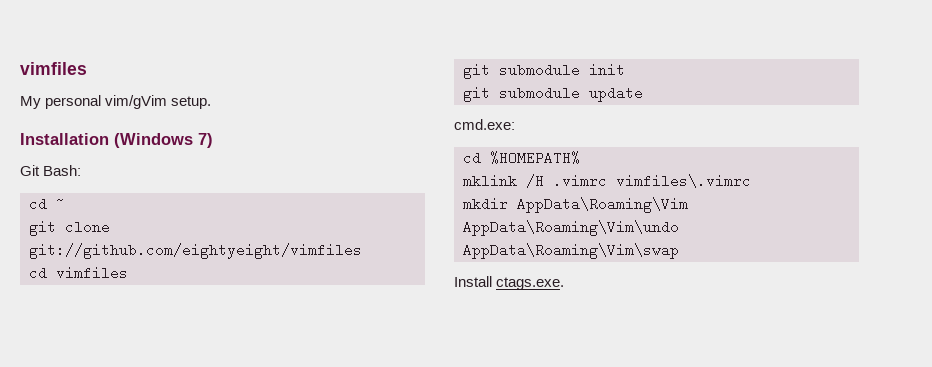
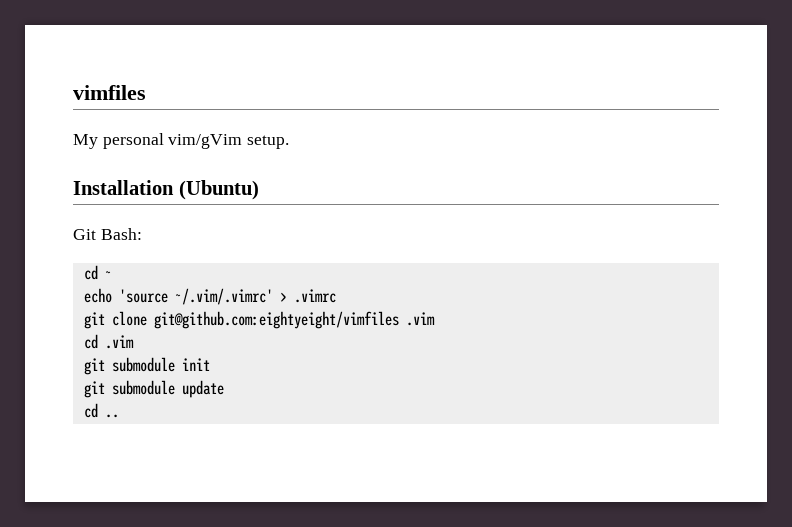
- Installation (Windows 7)
+ Installation (Ubuntu)
+ echo 'source ~/.vim/.vimrc' > .vimrc
- git clone git://github.com/eightyeight/vimfiles
- cd vimfiles
+ git clone git@github.com:eightyeight/vimfiles .vim
+ cd .vim
- cmd.exe:
- cd %HOMEPATH%
- mklink /H .vimrc vimfiles\.vimrc
- mkdir AppData\Roaming\Vim AppData\Roaming\Vim\undo AppData\Roaming\Vim\swap
- Install ctags.exe.
+ cd ..

